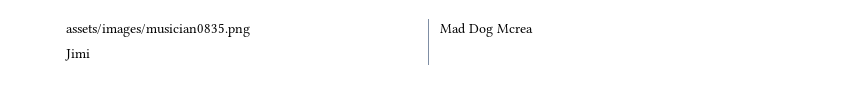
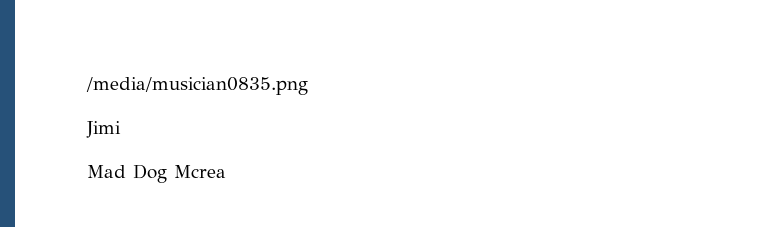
- assets/images/musician0835.png
+ /media/musician0835.png

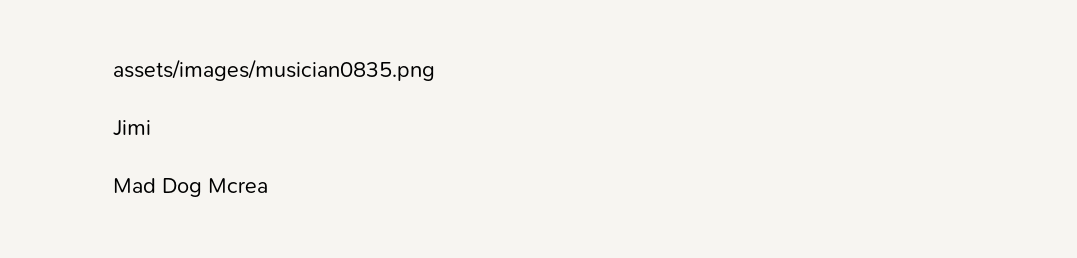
- /media/musician0835.png
+ assets/images/musician0835.png

